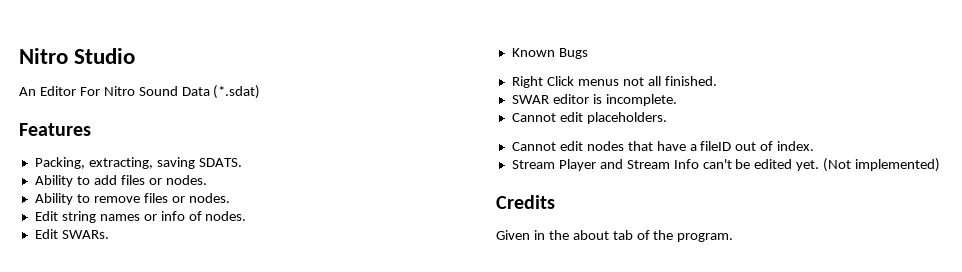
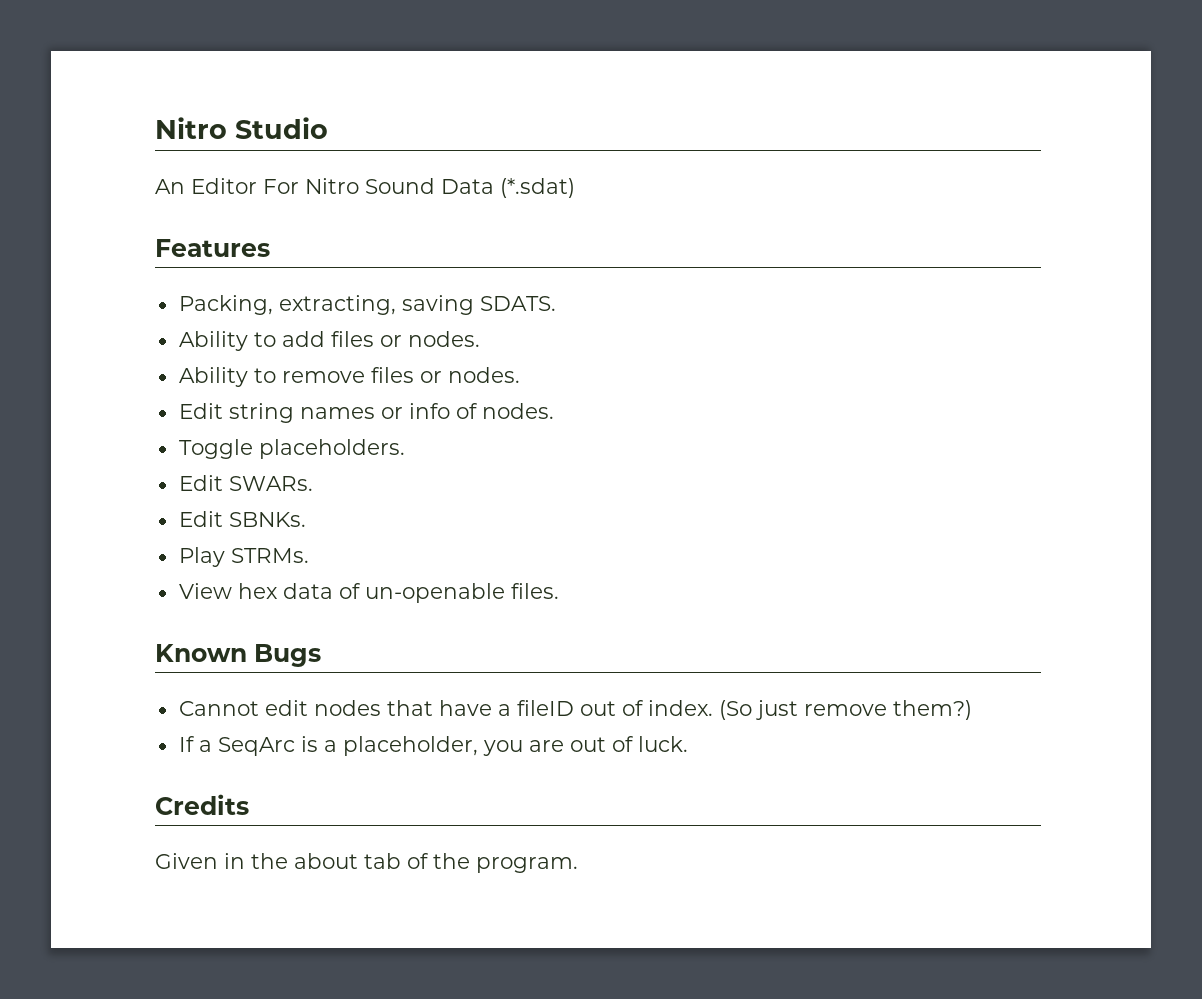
+ Toggle placeholders.
+ Edit SBNKs.
+ Play STRMs.
+ View hex data of un-openable files.
  Known Bugs
- Right Click menus not all finished.
- SWAR editor is incomplete.
- Cannot edit placeholders.
- Cannot edit nodes that have a fileID out of index.
- Stream Player and Stream Info can't be edited yet. (Not implemented)
+ Cannot edit nodes that have a fileID out of index. (So just remove them?)
+ If a SeqArc is a placeholder, you are out of luck.

